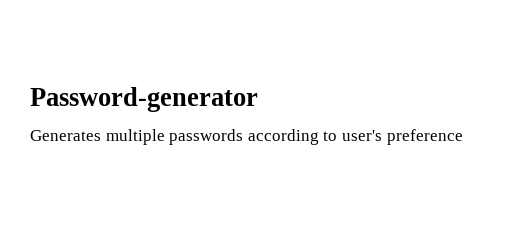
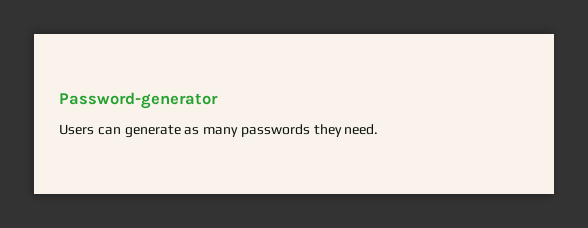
- Generates multiple passwords according to user's preference
+ Users can generate as many passwords they need.

